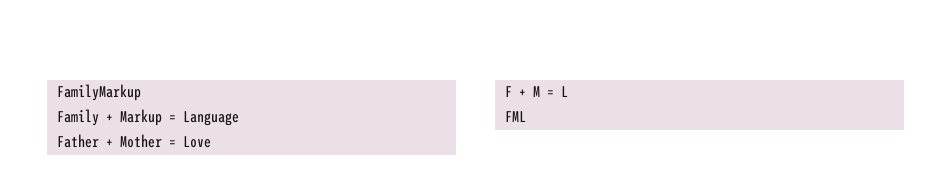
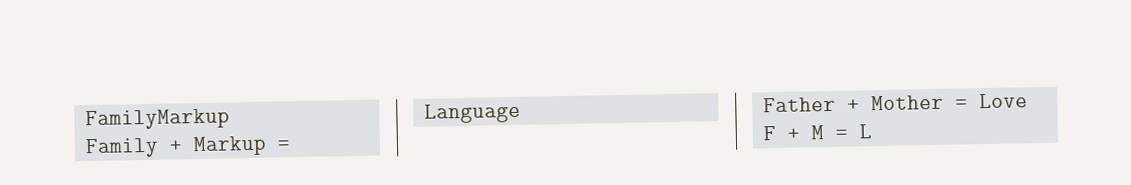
- FML

